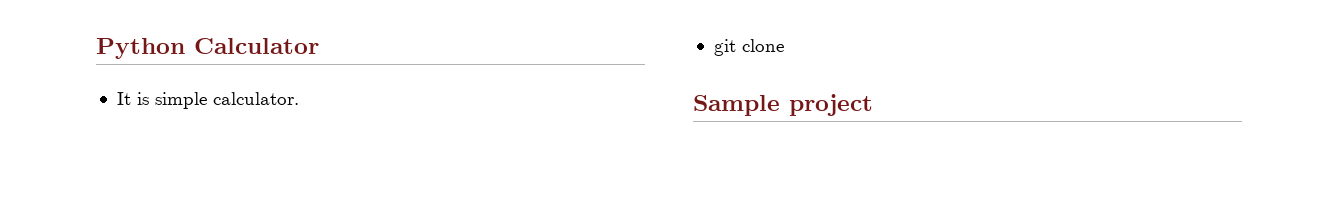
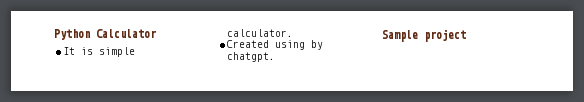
- git clone
+ Created using by chatgpt.

